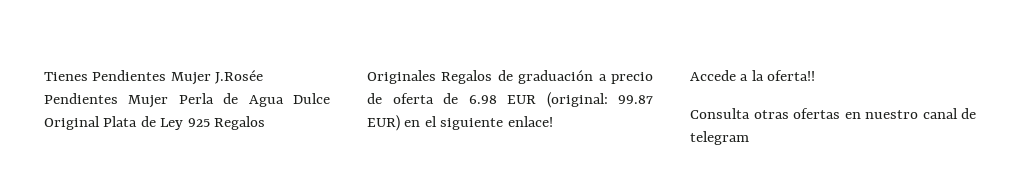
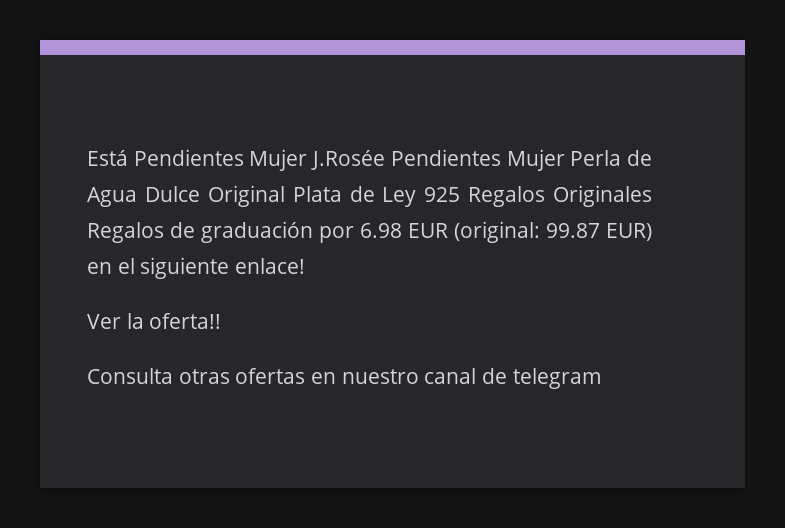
- Tienes Pendientes Mujer J.Rosée Pendientes Mujer Perla de Agua Dulce Original Plata de Ley 925 Regalos Originales Regalos de graduación a precio de oferta de 6.98 EUR (original: 99.87 EUR) en el siguiente enlace!
+ Está Pendientes Mujer J.Rosée Pendientes Mujer Perla de Agua Dulce Original Plata de Ley 925 Regalos Originales Regalos de graduación por 6.98 EUR (original: 99.87 EUR) en el siguiente enlace!
- Accede a la oferta!!
+ Ver la oferta!!

